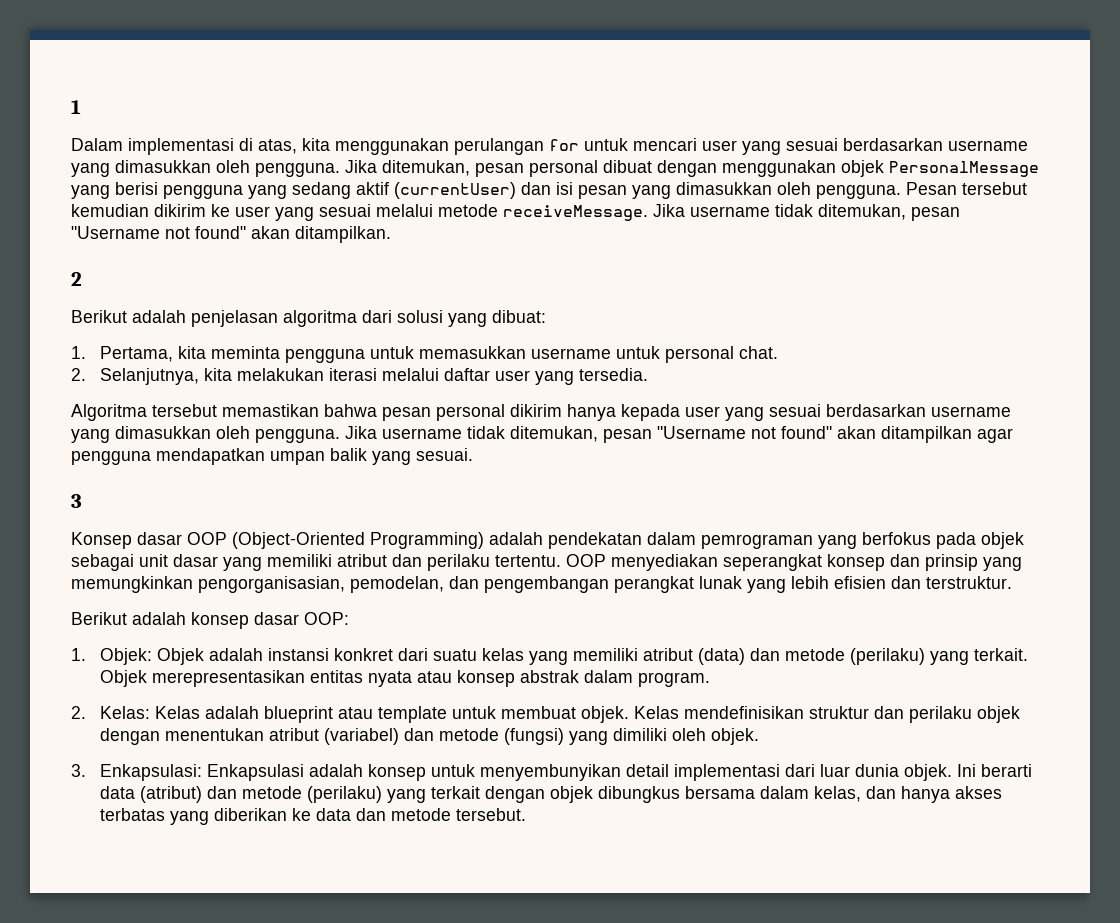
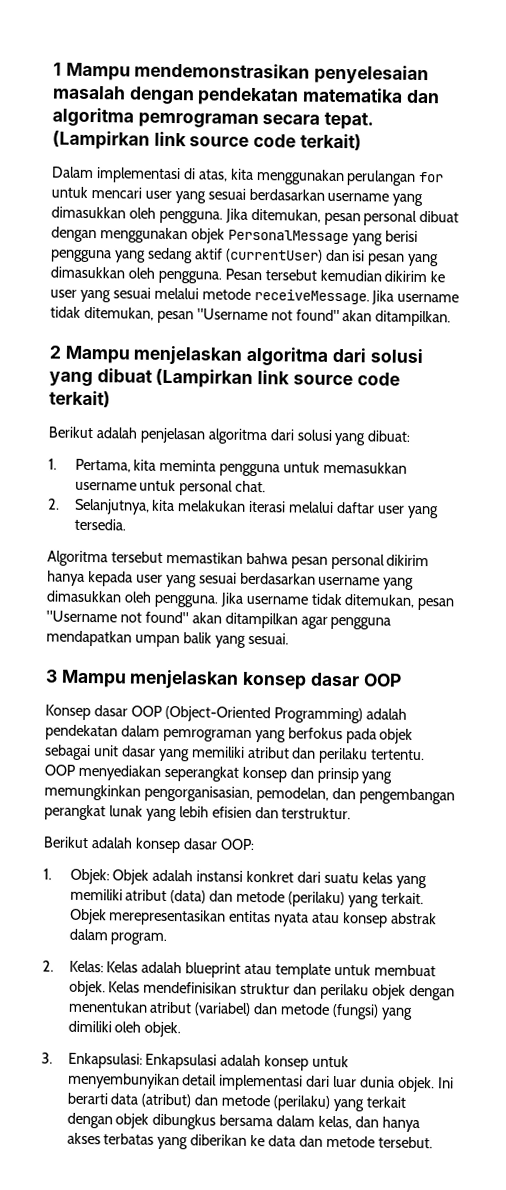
- 1
+ 1 Mampu mendemonstrasikan penyelesaian masalah dengan pendekatan matematika dan algoritma pemrograman secara tepat. (Lampirkan link source code terkait)
- 2
+ 2 Mampu menjelaskan algoritma dari solusi yang dibuat (Lampirkan link source code terkait)
- 3
+ 3 Mampu menjelaskan konsep dasar OOP

